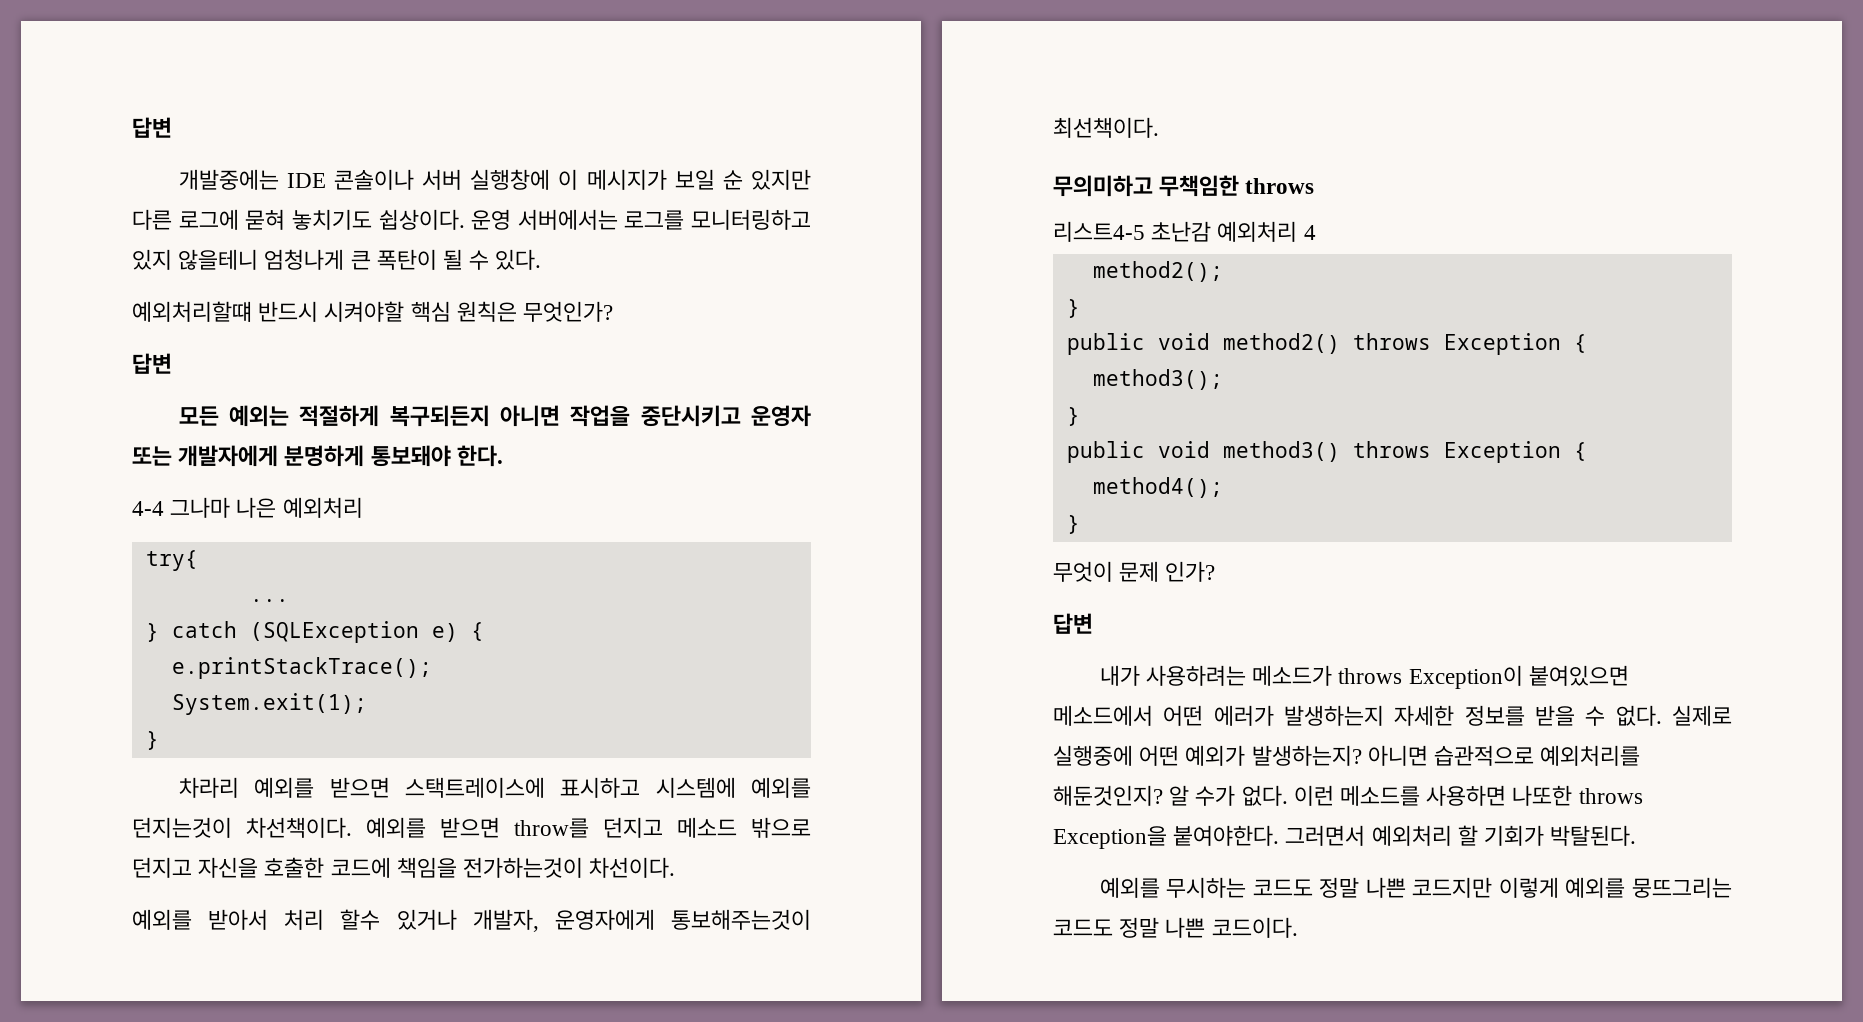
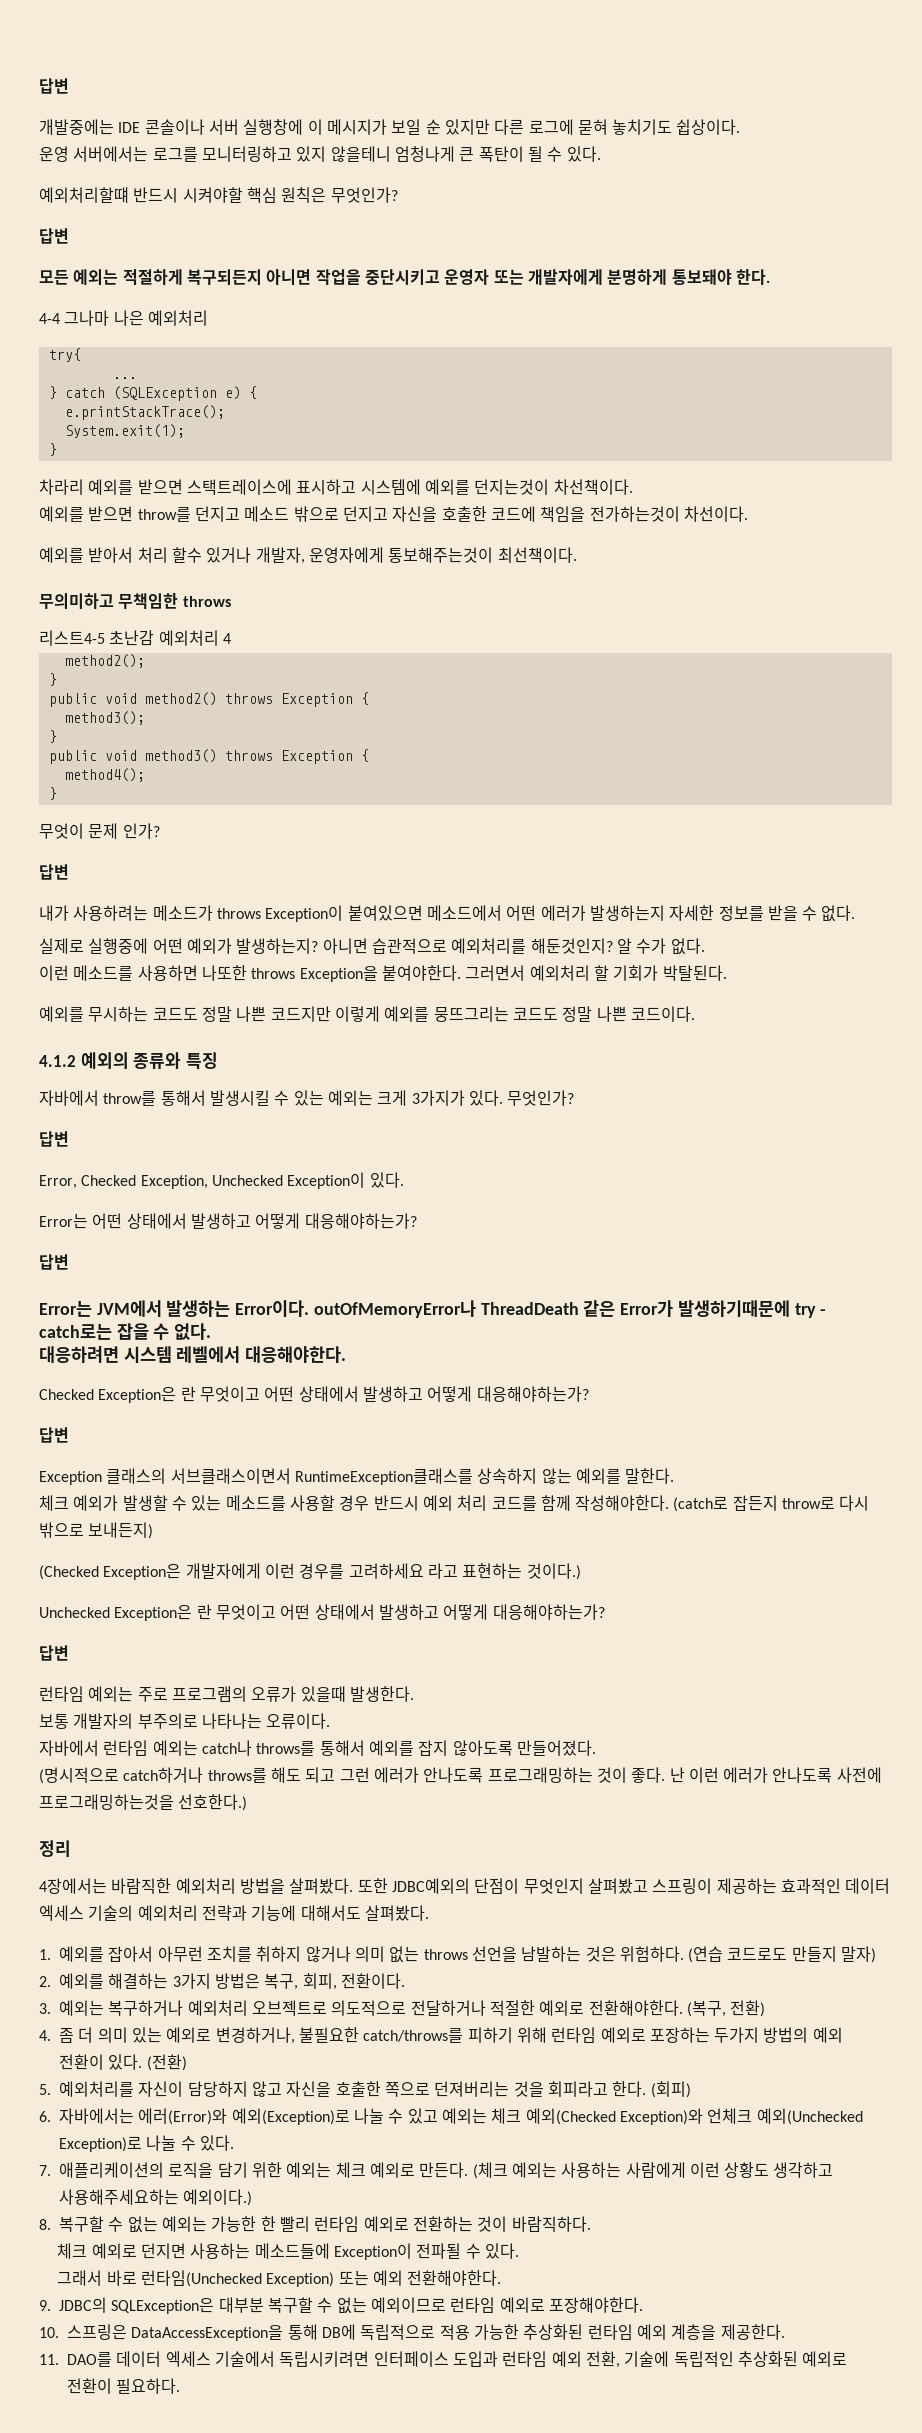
- 개발중에는 IDE 콘솔이나 서버 실행창에 이 메시지가 보일 순 있지만 다른 로그에 묻혀 놓치기도 쉽상이다. 운영 서버에서는 로그를 모니터링하고 있지 않을테니 엄청나게 큰 폭탄이 될 수 있다.
+ 개발중에는 IDE 콘솔이나 서버 실행창에 이 메시지가 보일 순 있지만 다른 로그에 묻혀 놓치기도 쉽상이다.
+ 운영 서버에서는 로그를 모니터링하고 있지 않을테니 엄청나게 큰 폭탄이 될 수 있다.
- 차라리 예외를 받으면 스택트레이스에 표시하고 시스템에 예외를 던지는것이 차선책이다. 예외를 받으면 throw를 던지고 메소드 밖으로 던지고 자신을 호출한 코드에 책임을 전가하는것이 차선이다.
+ 차라리 예외를 받으면 스택트레이스에 표시하고 시스템에 예외를 던지는것이 차선책이다.
+ 예외를 받으면 throw를 던지고 메소드 밖으로 던지고 자신을 호출한 코드에 책임을 전가하는것이 차선이다.
- 내가 사용하려는 메소드가 throws Exception이 붙여있으면 메소드에서 어떤 에러가 발생하는지 자세한 정보를 받을 수 없다. 실제로 실행중에 어떤 예외가 발생하는지?
+ 내가 사용하려는 메소드가 throws Exception이 붙여있으면 메소드에서 어떤 에러가 발생하는지 자세한 정보를 받을 수 없다.
+ 실제로 실행중에 어떤 예외가 발생하는지?
- 알 수가 없다. 이런 메소드를 사용하면 나또한 throws Exception을 붙여야한다.
+ 알 수가 없다.
+ 이런 메소드를 사용하면 나또한 throws Exception을 붙여야한다.
+ 4.1.2 예외의 종류와 특징
+ 자바에서 throw를 통해서 발생시킬 수 있는 예외는 크게 3가지가 있다. 무엇인가?
+ 답변
+ Error, Checked Exception, Unchecked Exception이 있다.
+ Error는 어떤 상태에서 발생하고 어떻게 대응해야하는가?
+ 답변
+ Error는 JVM에서 발생하는 Error이다. outOfMemoryError나 ThreadDeath 같은 Error가 발생하기때문에 try - catch로는 잡을 수 없다.
+ 대응하려면 시스템 레벨에서 대응해야한다.
+ Checked Exception은 란 무엇이고 어떤 상태에서 발생하고 어떻게 대응해야하는가?
+ 답변
+ Exception 클래스의 서브클래스이면서 RuntimeException클래스를 상속하지 않는 예외를 말한다.
+ 체크 예외가 발생할 수 있는 메소드를 사용할 경우 반드시 예외 처리 코드를 함께 작성해야한다. (catch로 잡든지 throw로 다시 밖으로 보내든지)
+ (Checked Exception은 개발자에게 이런 경우를 고려하세요 라고 표현하는 것이다.)
+ Unchecked Exception은 란 무엇이고 어떤 상태에서 발생하고 어떻게 대응해야하는가?
+ 답변
+ 런타임 예외는 주로 프로그램의 오류가 있을때 발생한다.
+ 보통 개발자의 부주의로 나타나는 오류이다.
+ 자바에서 런타임 예외는 catch나 throws를 통해서 예외를 잡지 않아도록 만들어졌다.
+ (명시적으로 catch하거나 throws를 해도 되고 그런 에러가 안나도록 프로그래밍하는 것이 좋다. 난 이런 에러가 안나도록 사전에 프로그래밍하는것을 선호한다.)
+ 정리
+ 4장에서는 바람직한 예외처리 방법을 살펴봤다. 또한 JDBC예외의 단점이 무엇인지 살펴봤고 스프링이 제공하는 효과적인 데이터 엑세스 기술의 예외처리 전략과 기능에 대해서도 살펴봤다.
+ 1. 예외를 잡아서 아무런 조치를 취하지 않거나 의미 없는 throws 선언을 남발하는 것은 위험하다. (연습 코드로도 만들지 말자)
+ 2. 예외를 해결하는 3가지 방법은 복구, 회피, 전환이다.
+ 3. 예외는 복구하거나 예외처리 오브젝트로 의도적으로 전달하거나 적절한 예외로 전환해야한다. (복구, 전환)
+ 4. 좀 더 의미 있는 예외로 변경하거나, 불필요한 catch/throws를 피하기 위해 런타임 예외로 포장하는 두가지 방법의 예외 전환이 있다. (전환)
+ 5. 예외처리를 자신이 담당하지 않고 자신을 호출한 쪽으로 던져버리는 것을 회피라고 한다. (회피)
+ 6. 자바에서는 에러(Error)와 예외(Exception)로 나눌 수 있고 예외는 체크 예외(Checked Exception)와 언체크 예외(Unchecked Exception)로 나눌 수 있다.
+ 7. 애플리케이션의 로직을 담기 위한 예외는 체크 예외로 만든다. (체크 예외는 사용하는 사람에게 이런 상황도 생각하고 사용해주세요하는 예외이다.)
+ 8. 복구할 수 없는 예외는 가능한 한 빨리 런타임 예외로 전환하는 것이 바람직하다.
+ 체크 예외로 던지면 사용하는 메소드들에 Exception이 전파될 수 있다.
+ 그래서 바로 런타임(Unchecked Exception) 또는 예외 전환해야한다.
+ 9. JDBC의 SQLException은 대부분 복구할 수 없는 예외이므로 런타임 예외로 포장해야한다.
+ 10. 스프링은 DataAccessException을 통해 DB에 독립적으로 적용 가능한 추상화된 런타임 예외 계층을 제공한다.
+ 11. DAO를 데이터 엑세스 기술에서 독립시키려면 인터페이스 도입과 런타임 예외 전환, 기술에 독립적인 추상화된 예외로 전환이 필요하다.

